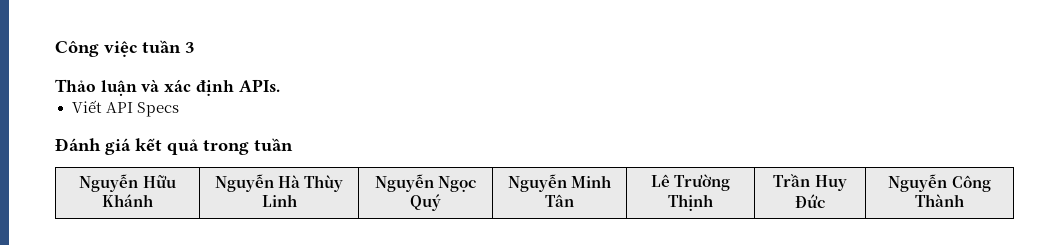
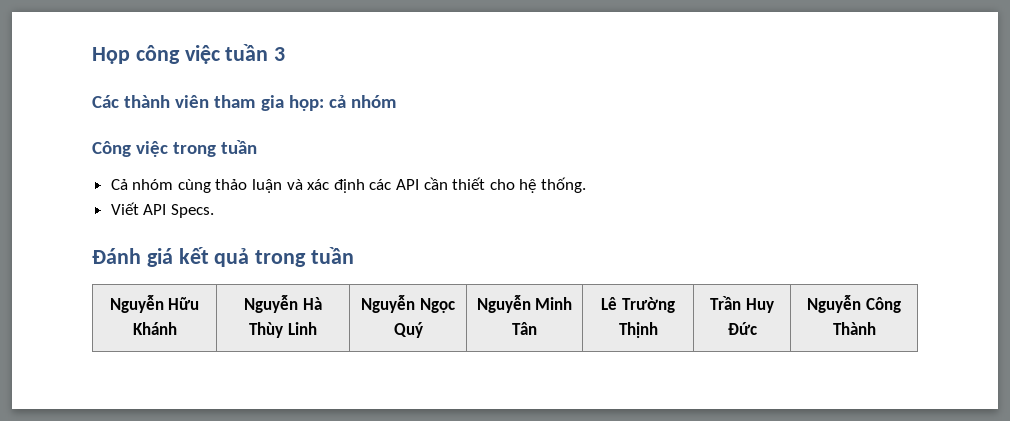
- Công việc tuần 3
+ Họp công việc tuần 3
- Thảo luận và xác định APIs.
+ Các thành viên tham gia họp: cả nhóm
+ Công việc trong tuần
+ Cả nhóm cùng thảo luận và xác định các API cần thiết cho hệ thống.
- Viết API Specs
+ Viết API Specs.

